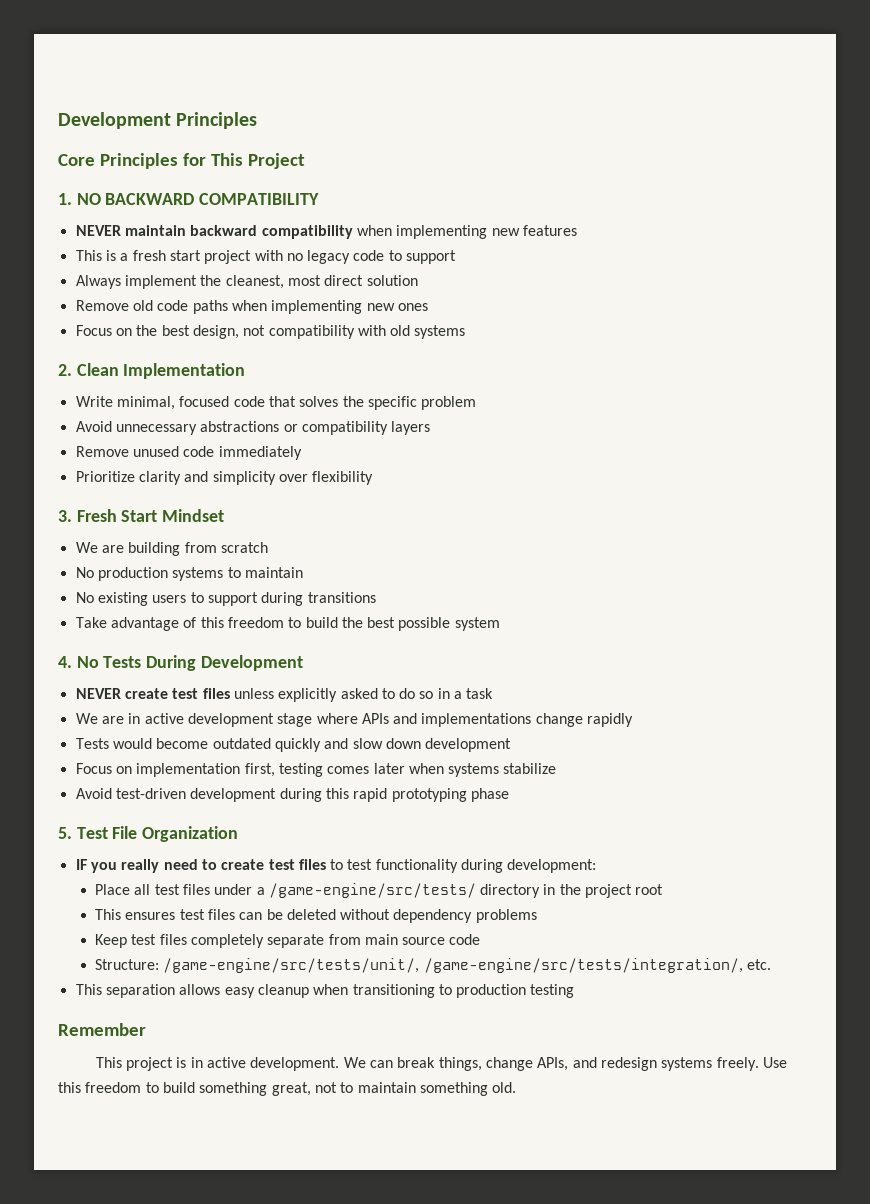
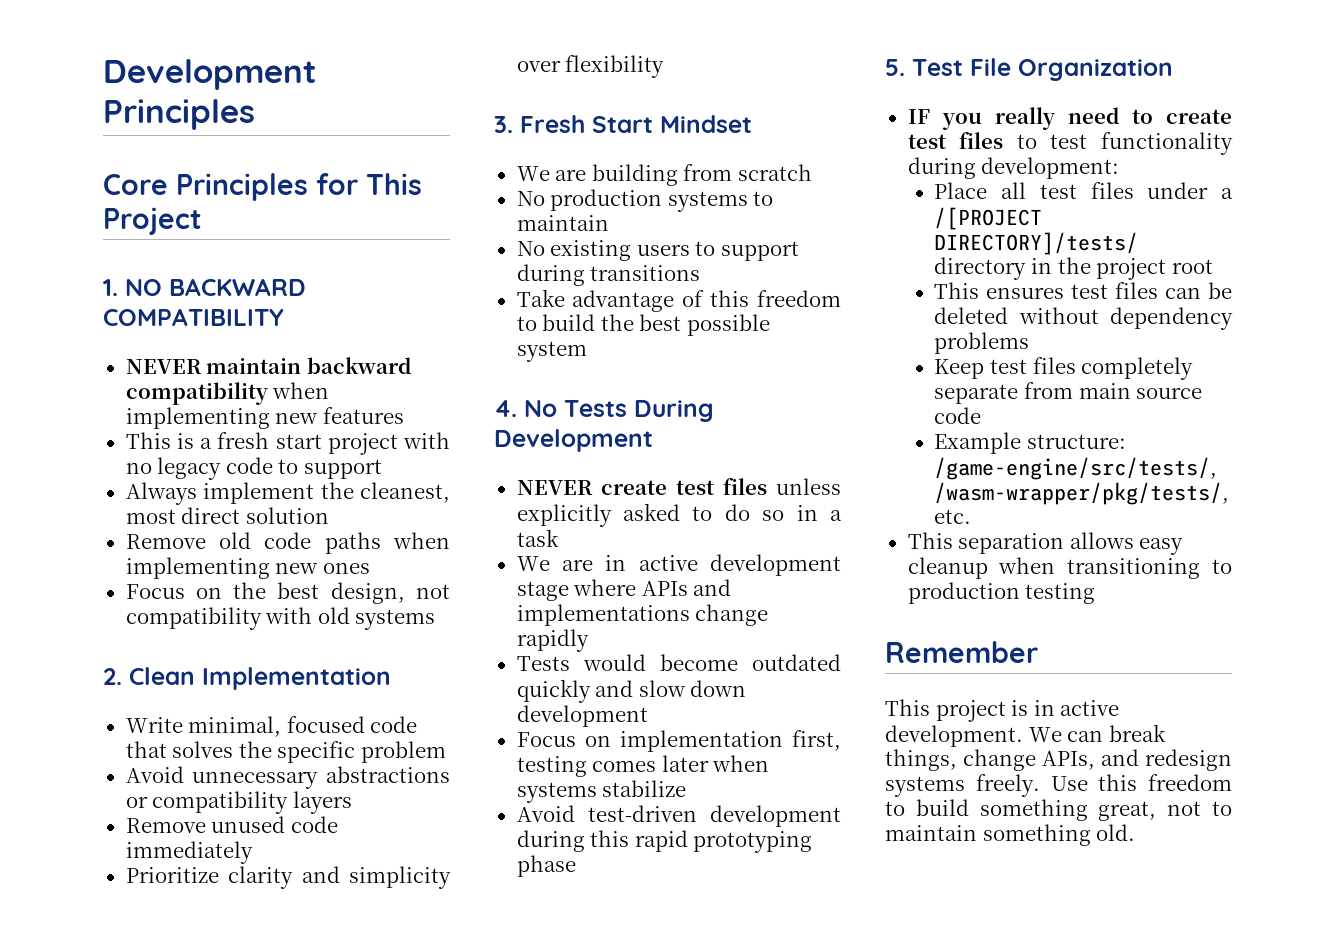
- Place all test files under a /game-engine/src/tests/ directory in the project root
+ Place all test files under a /[PROJECT DIRECTORY]/tests/ directory in the project root
- Structure: /game-engine/src/tests/unit/, /game-engine/src/tests/integration/, etc.
+ Example structure: /game-engine/src/tests/, /wasm-wrapper/pkg/tests/, etc.

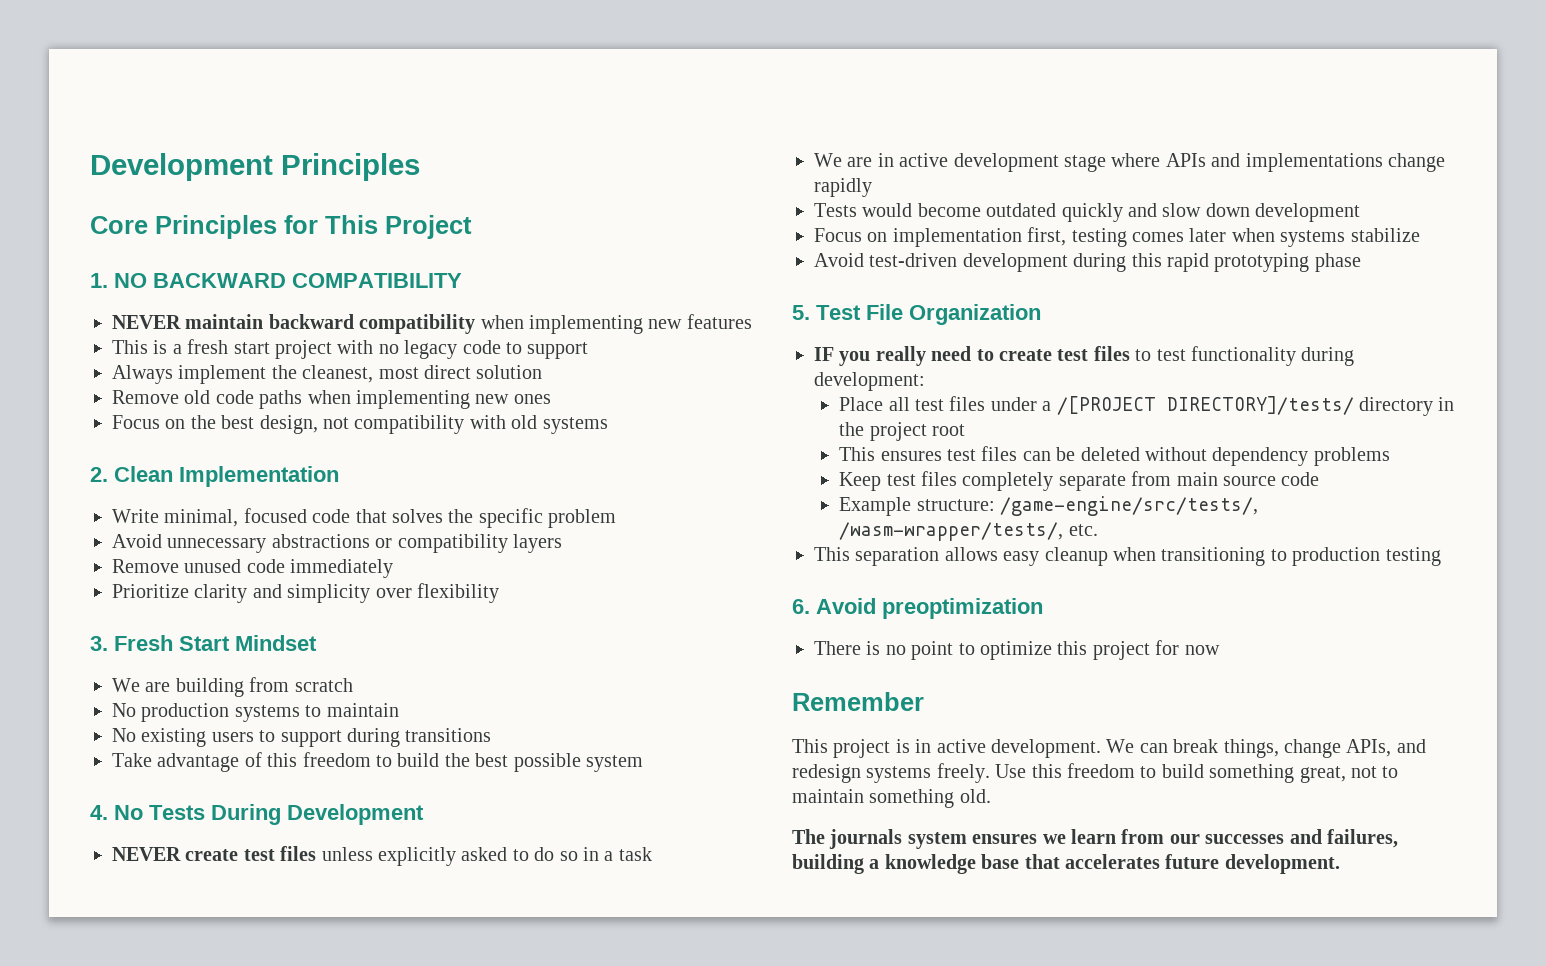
- Example structure: /game-engine/src/tests/, /wasm-wrapper/pkg/tests/, etc.
+ Example structure: /game-engine/src/tests/, /wasm-wrapper/tests/, etc.
+ 6. Avoid preoptimization
+ There is no point to optimize this project for now
+ The journals system ensures we learn from our successes and failures, building a knowledge base that accelerates future development.

